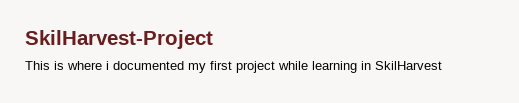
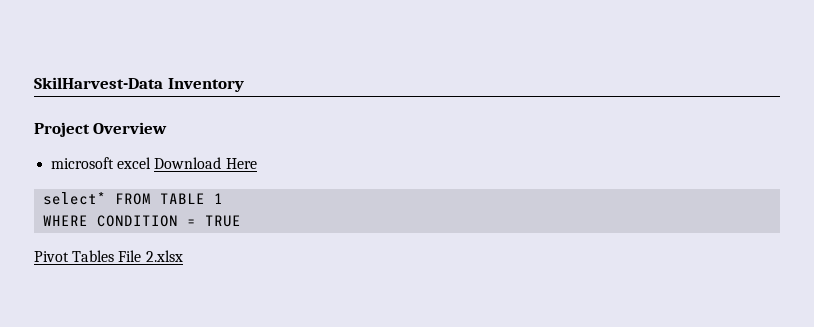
- SkilHarvest-Project
- This is where i documented my first project while learning in SkilHarvest
+ SkilHarvest-Data Inventory
+ Project Overview
+ microsoft excel Download Here
+ select* FROM TABLE 1
+ WHERE CONDITION = TRUE
+ Pivot Tables File 2.xlsx

